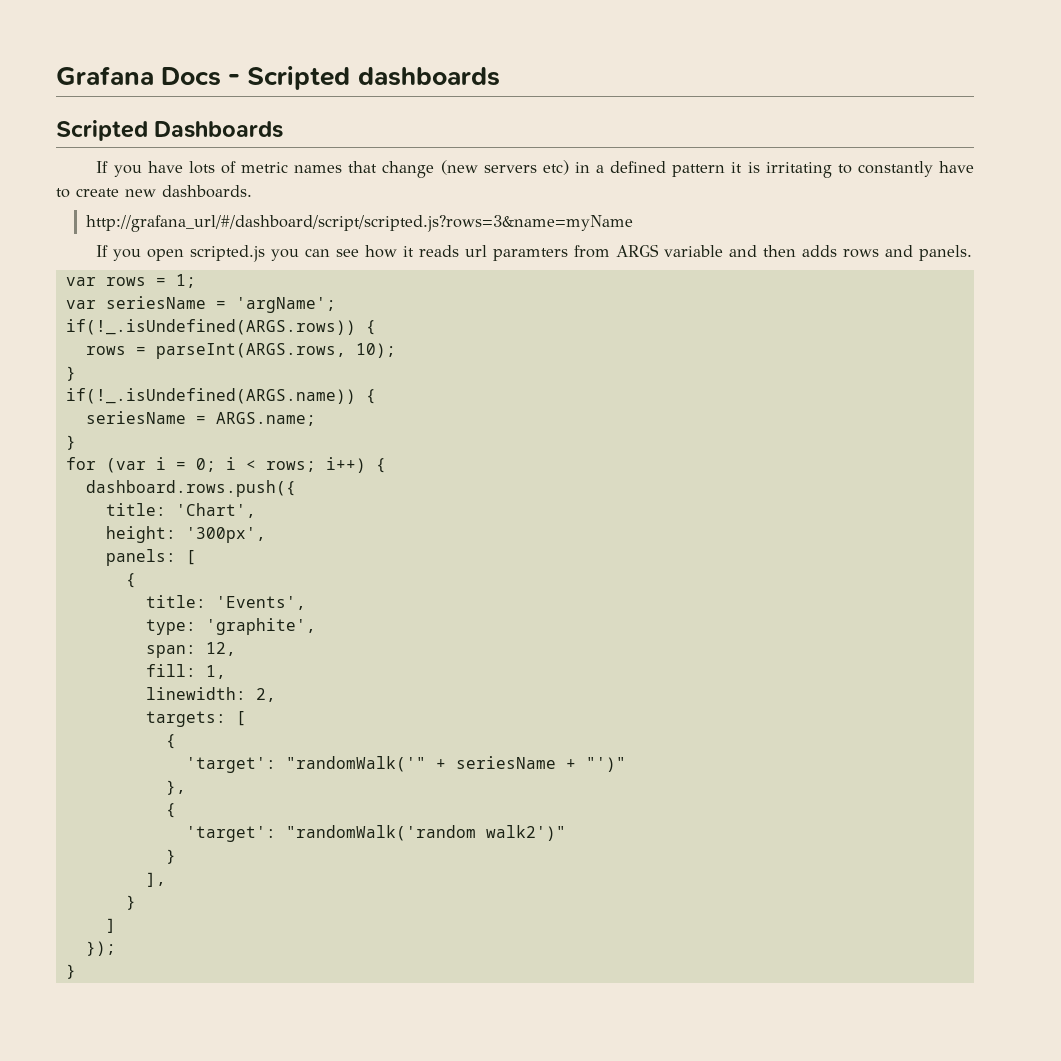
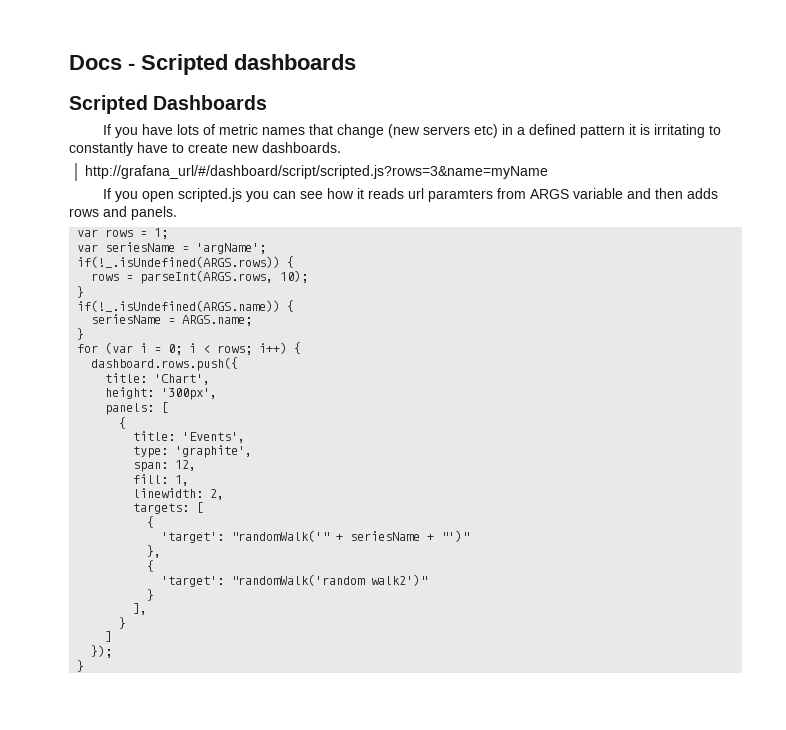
- Grafana Docs - Scripted dashboards
+ Docs - Scripted dashboards

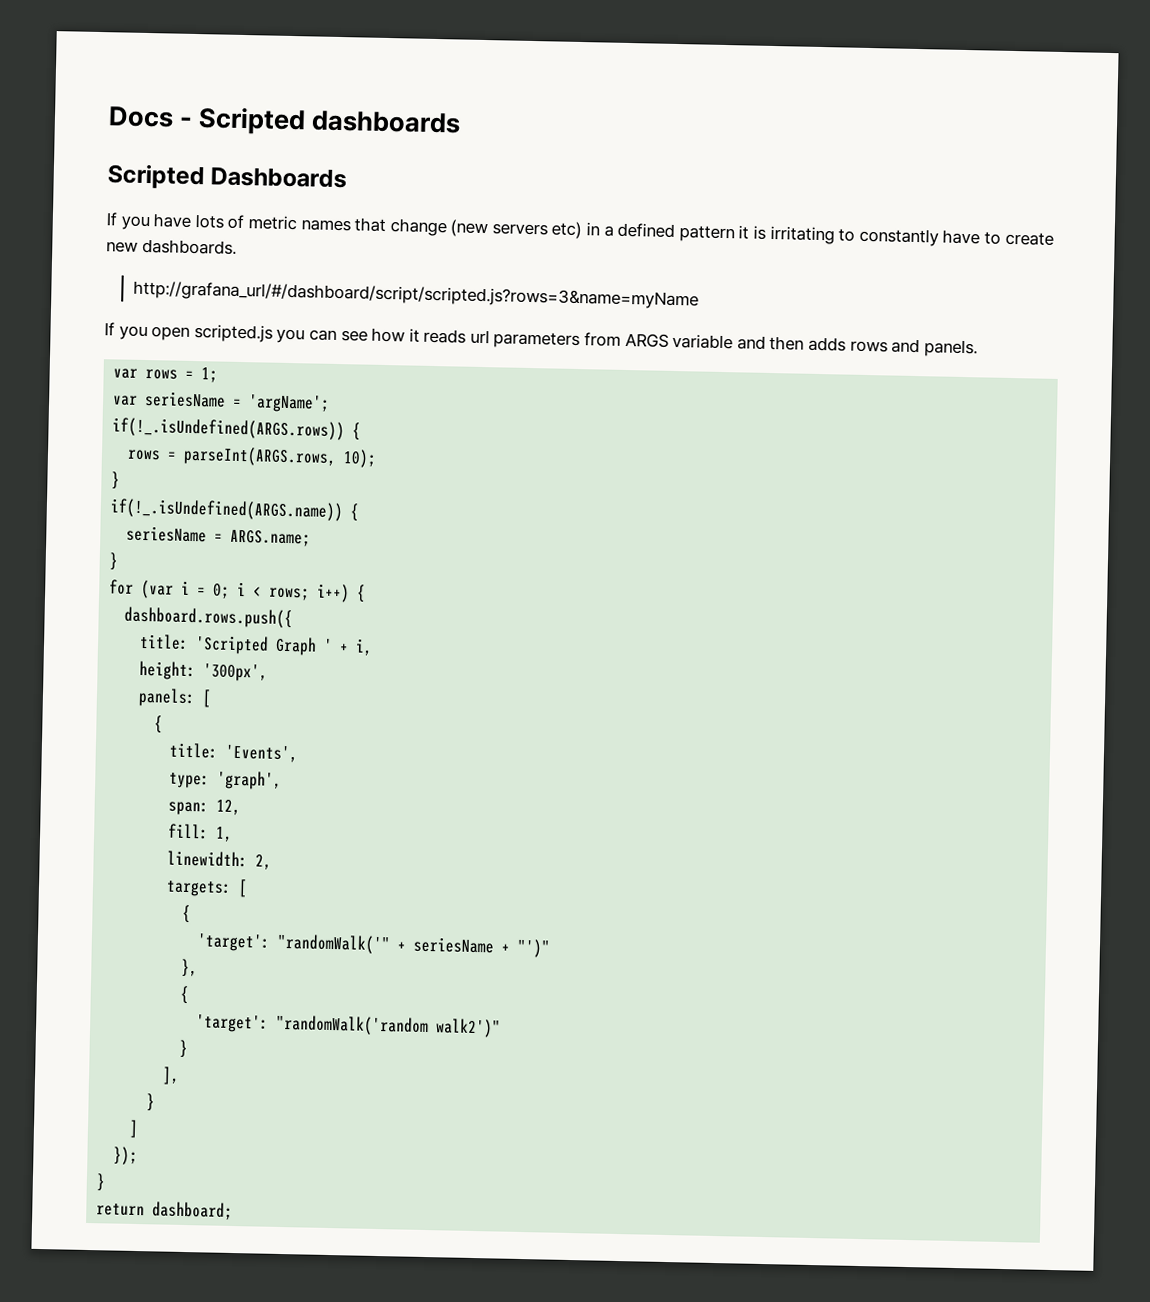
- If you open scripted.js you can see how it reads url paramters from ARGS variable and then adds rows and panels.
+ If you open scripted.js you can see how it reads url parameters from ARGS variable and then adds rows and panels.
- title: 'Chart',
+ title: 'Scripted Graph ' + i,
- type: 'graphite',
+ type: 'graph',
+ return dashboard;

